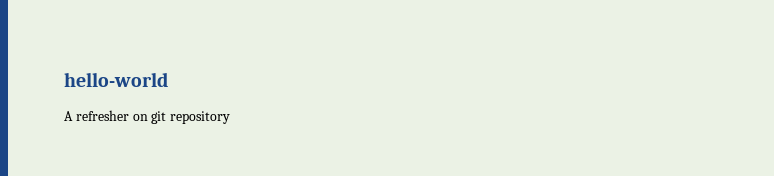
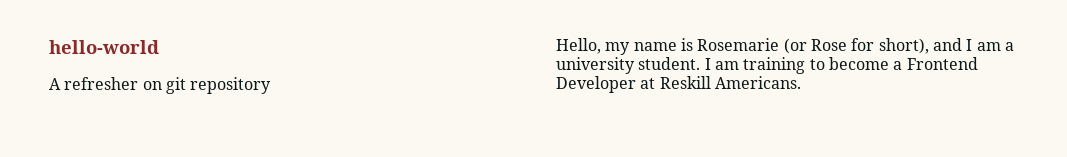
+ Hello, my name is Rosemarie (or Rose for short), and I am a university student. I am training to become a Frontend Developer at Reskill Americans.

